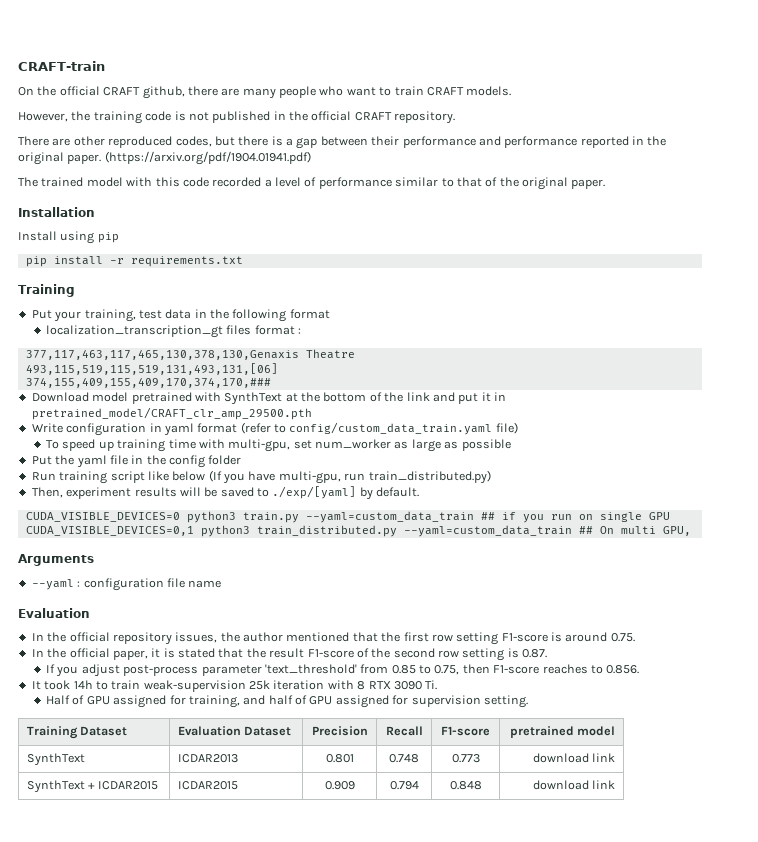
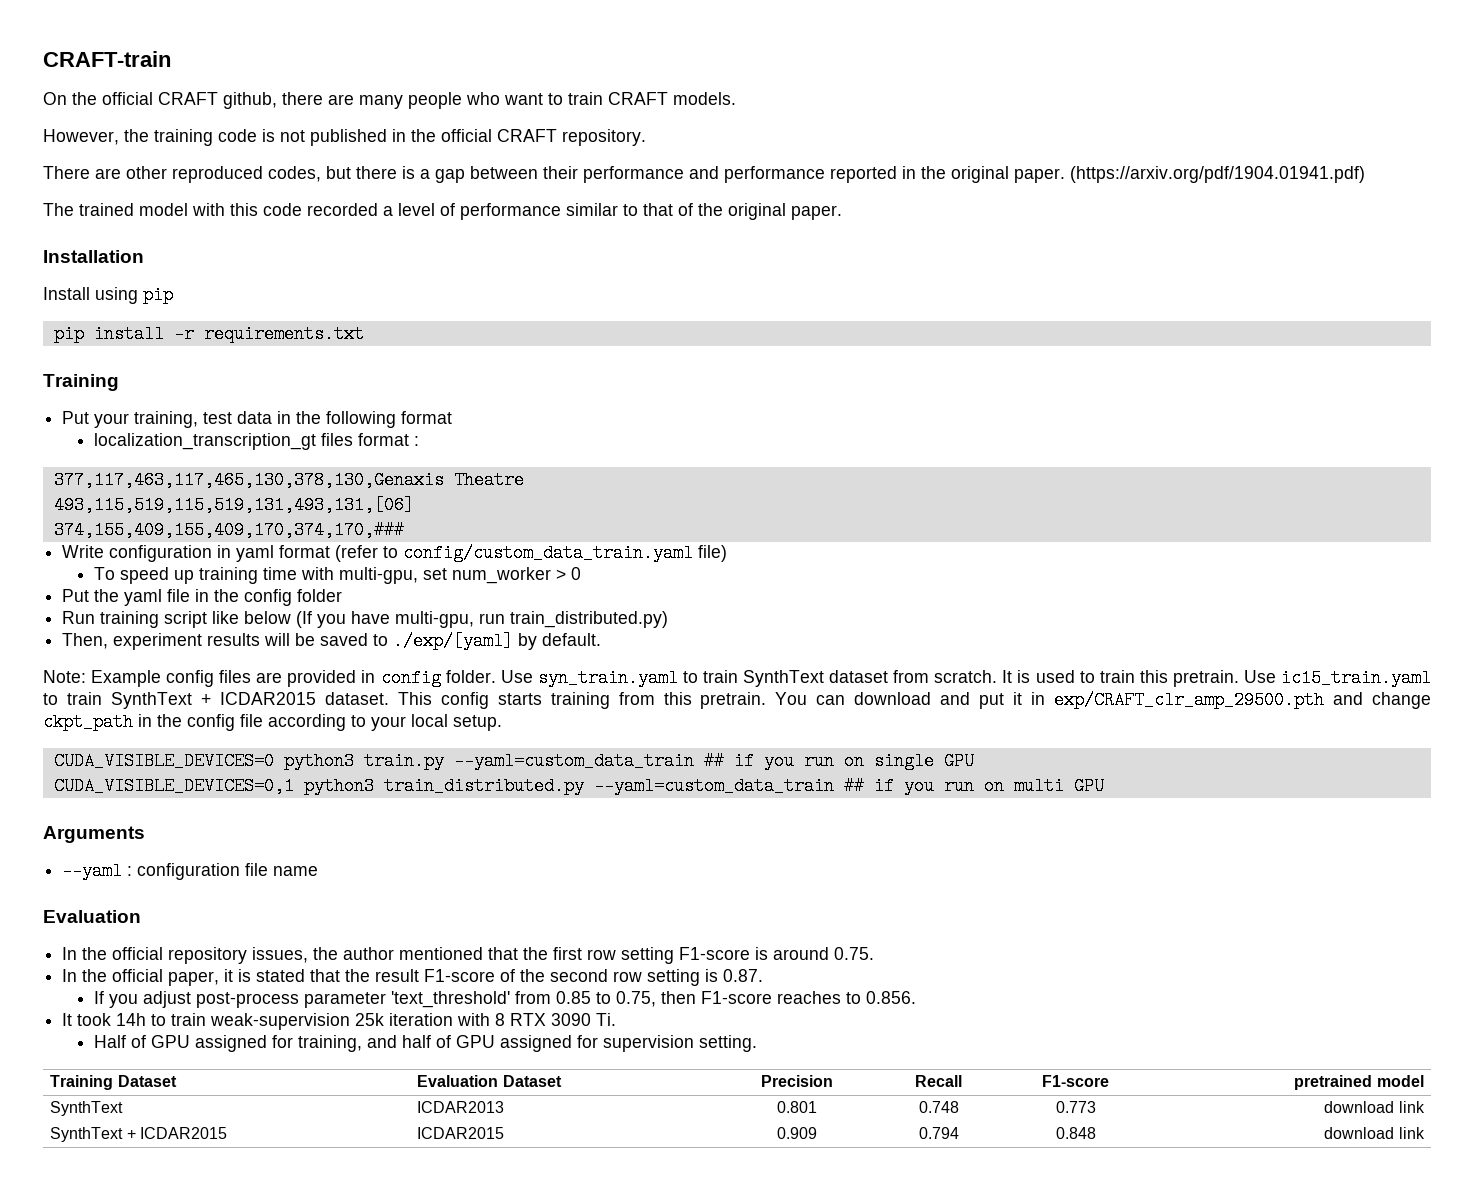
- Download model pretrained with SynthText at the bottom of the link and put it in pretrained_model/CRAFT_clr_amp_29500.pth
- To speed up training time with multi-gpu, set num_worker as large as possible
+ To speed up training time with multi-gpu, set num_worker > 0
+ Note: Example config files are provided in config folder. Use syn_train.yaml to train SynthText dataset from scratch. It is used to train this pretrain. Use ic15_train.yaml to train SynthText + ICDAR2015 dataset. This config starts training from this pretrain. You can download and put it in exp/CRAFT_clr_amp_29500.pth and change ckpt_path in the config file according to your local setup.
- CUDA_VISIBLE_DEVICES=0,1 python3 train_distributed.py --yaml=custom_data_train ## On multi GPU,
+ CUDA_VISIBLE_DEVICES=0,1 python3 train_distributed.py --yaml=custom_data_train ## if you run on multi GPU

